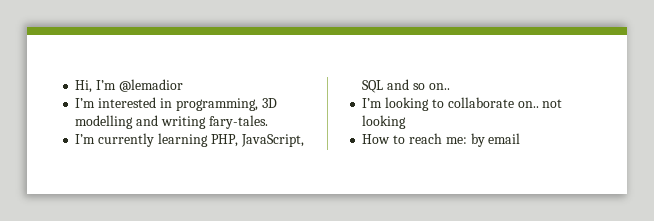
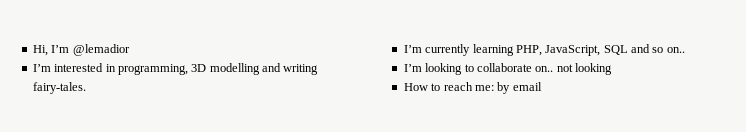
- I’m interested in programming, 3D modelling and writing fary-tales.
+ I’m interested in programming, 3D modelling and writing fairy-tales.

